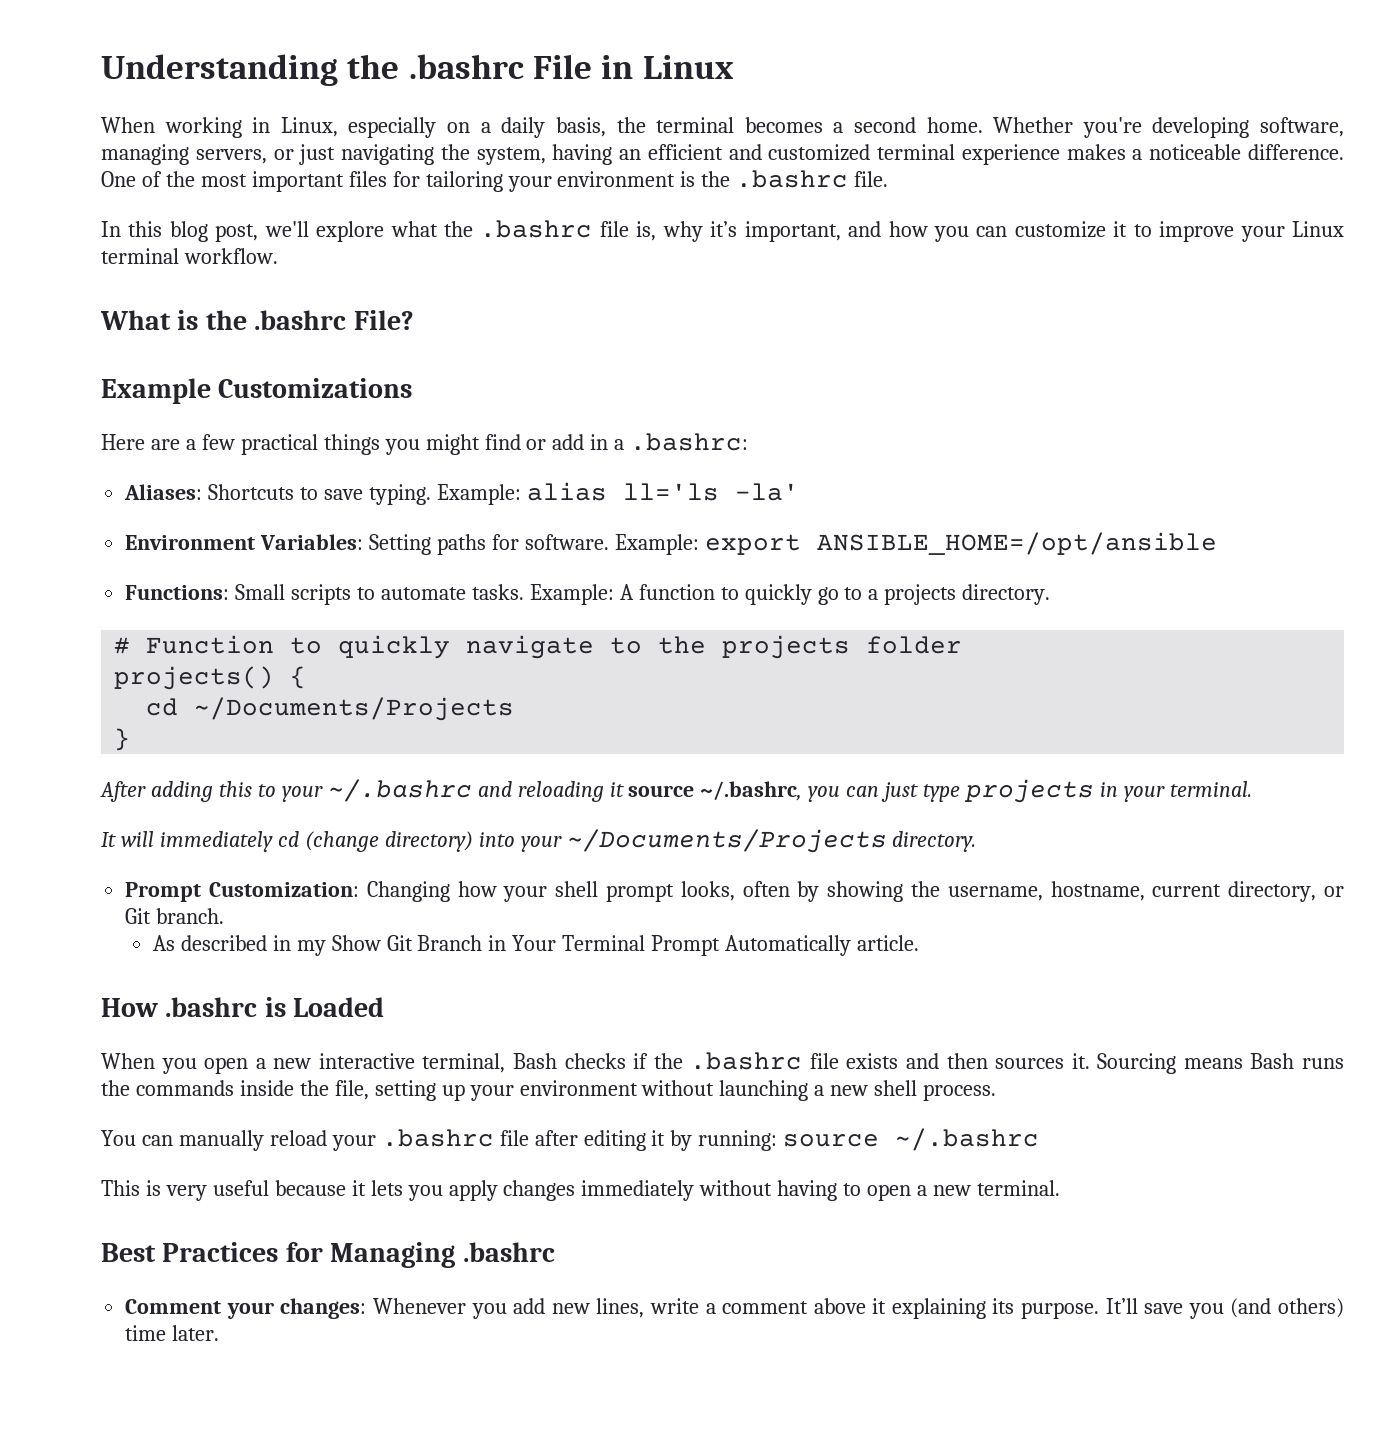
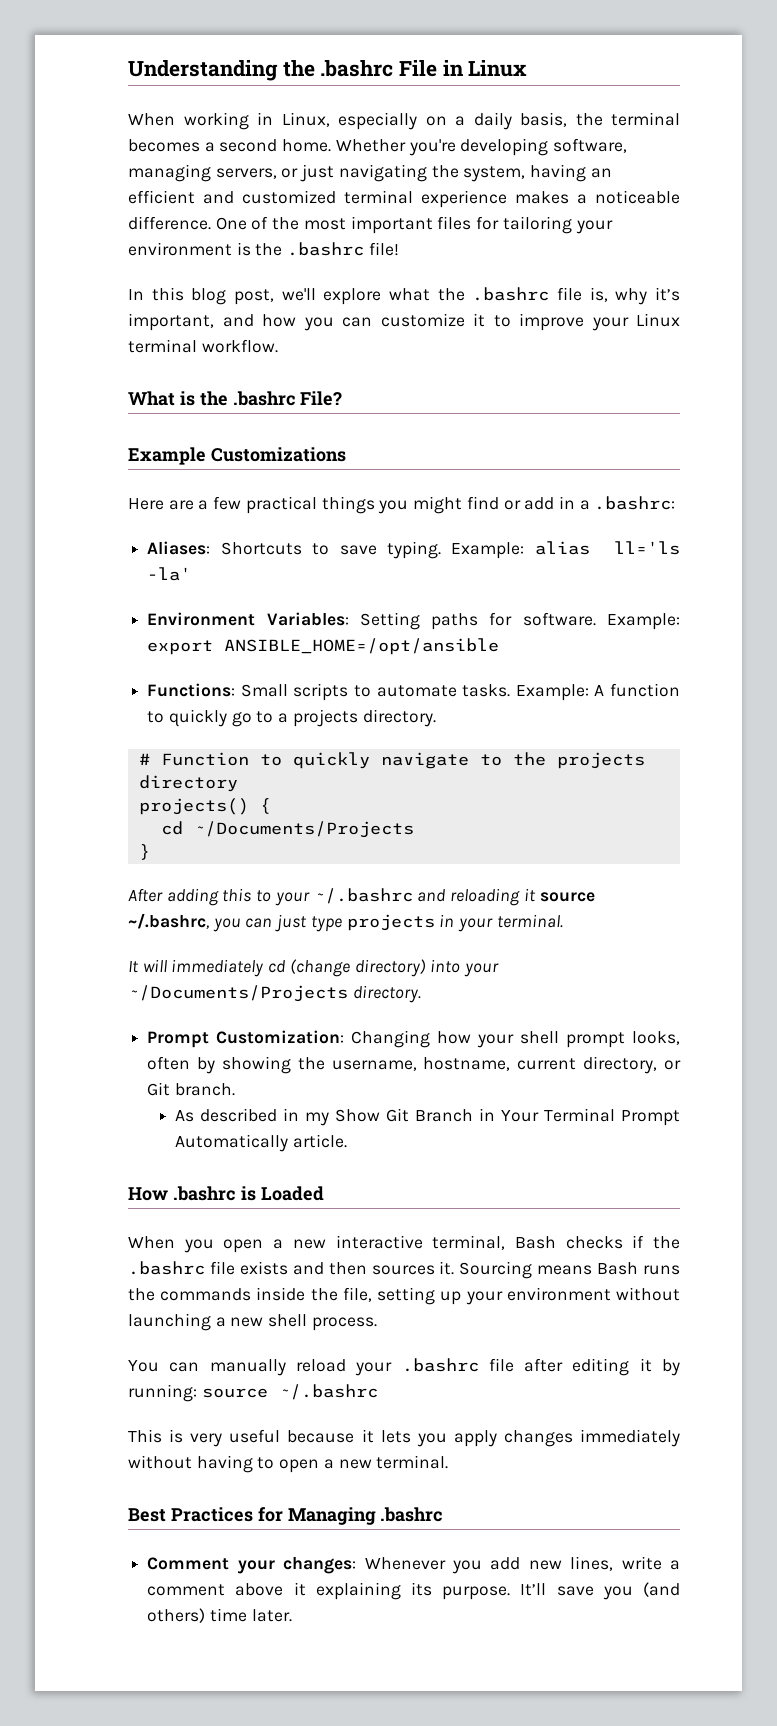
- One of the most important files for tailoring your environment is the .bashrc file.
+ One of the most important files for tailoring your environment is the .bashrc file!
- # Function to quickly navigate to the projects folder
+ # Function to quickly navigate to the projects directory

